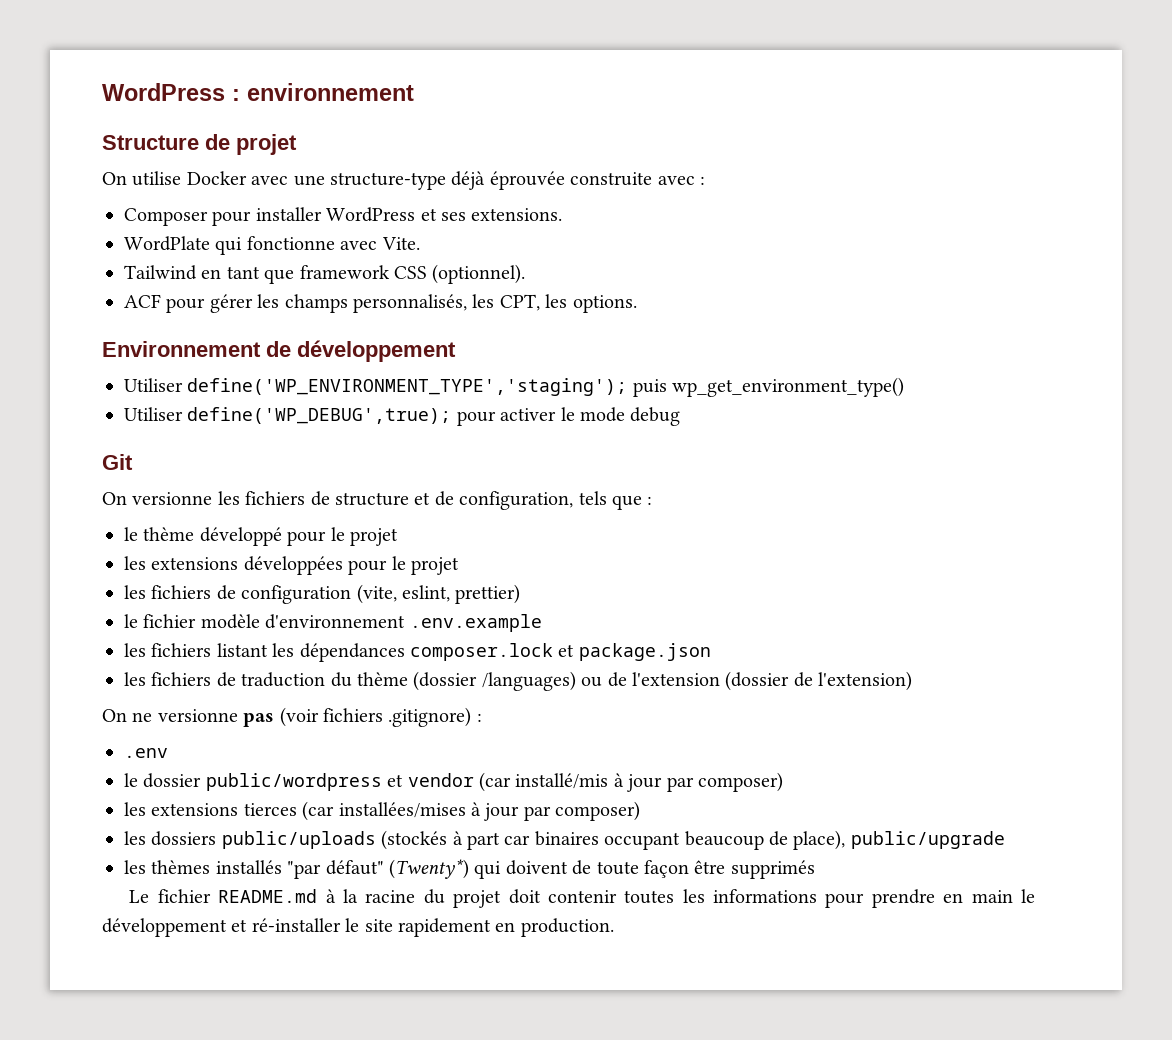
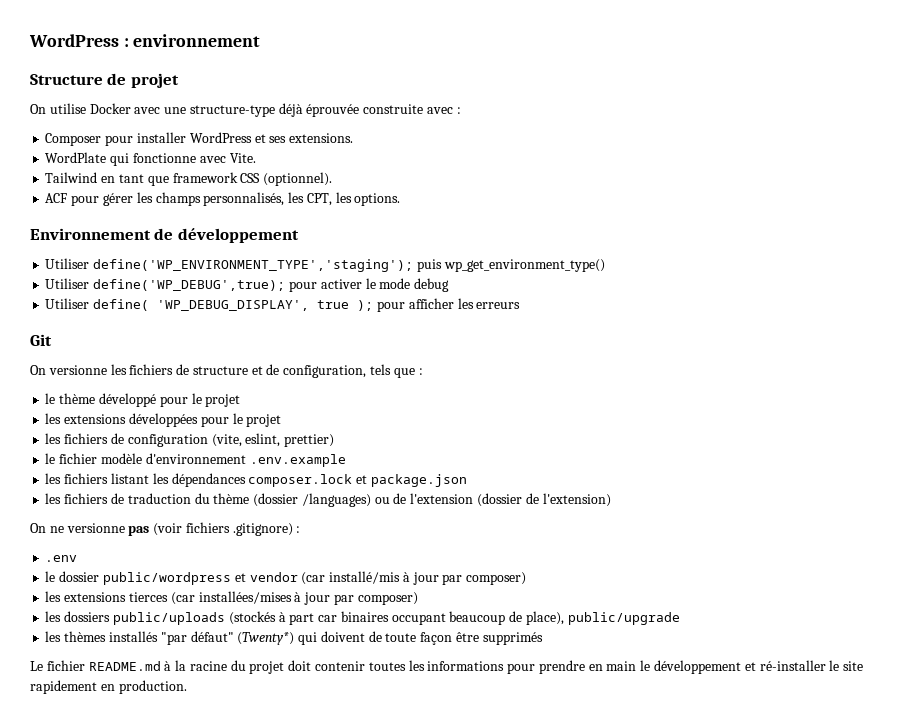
+ Utiliser define( 'WP_DEBUG_DISPLAY', true ); pour afficher les erreurs

